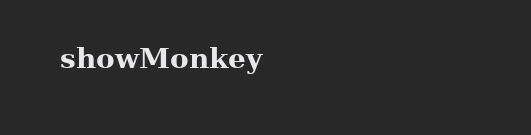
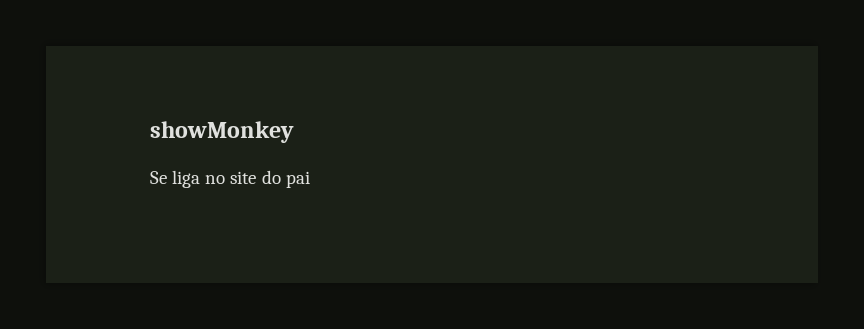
+ Se liga no site do pai

